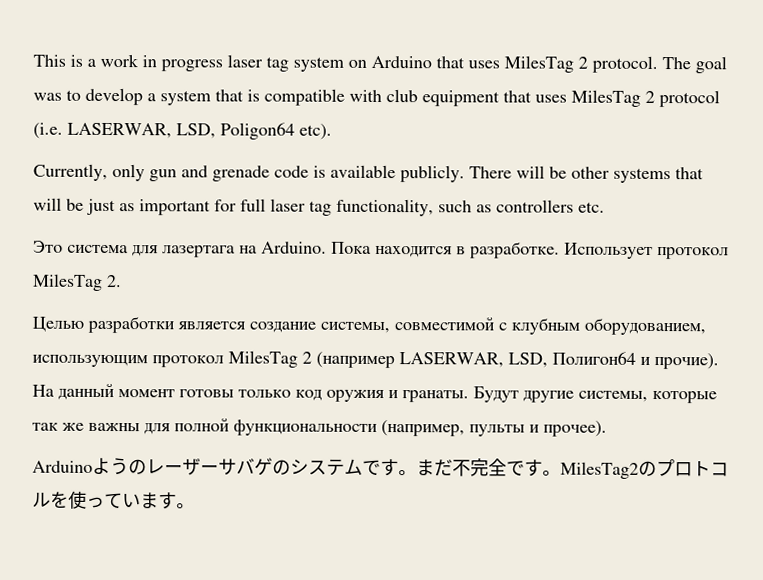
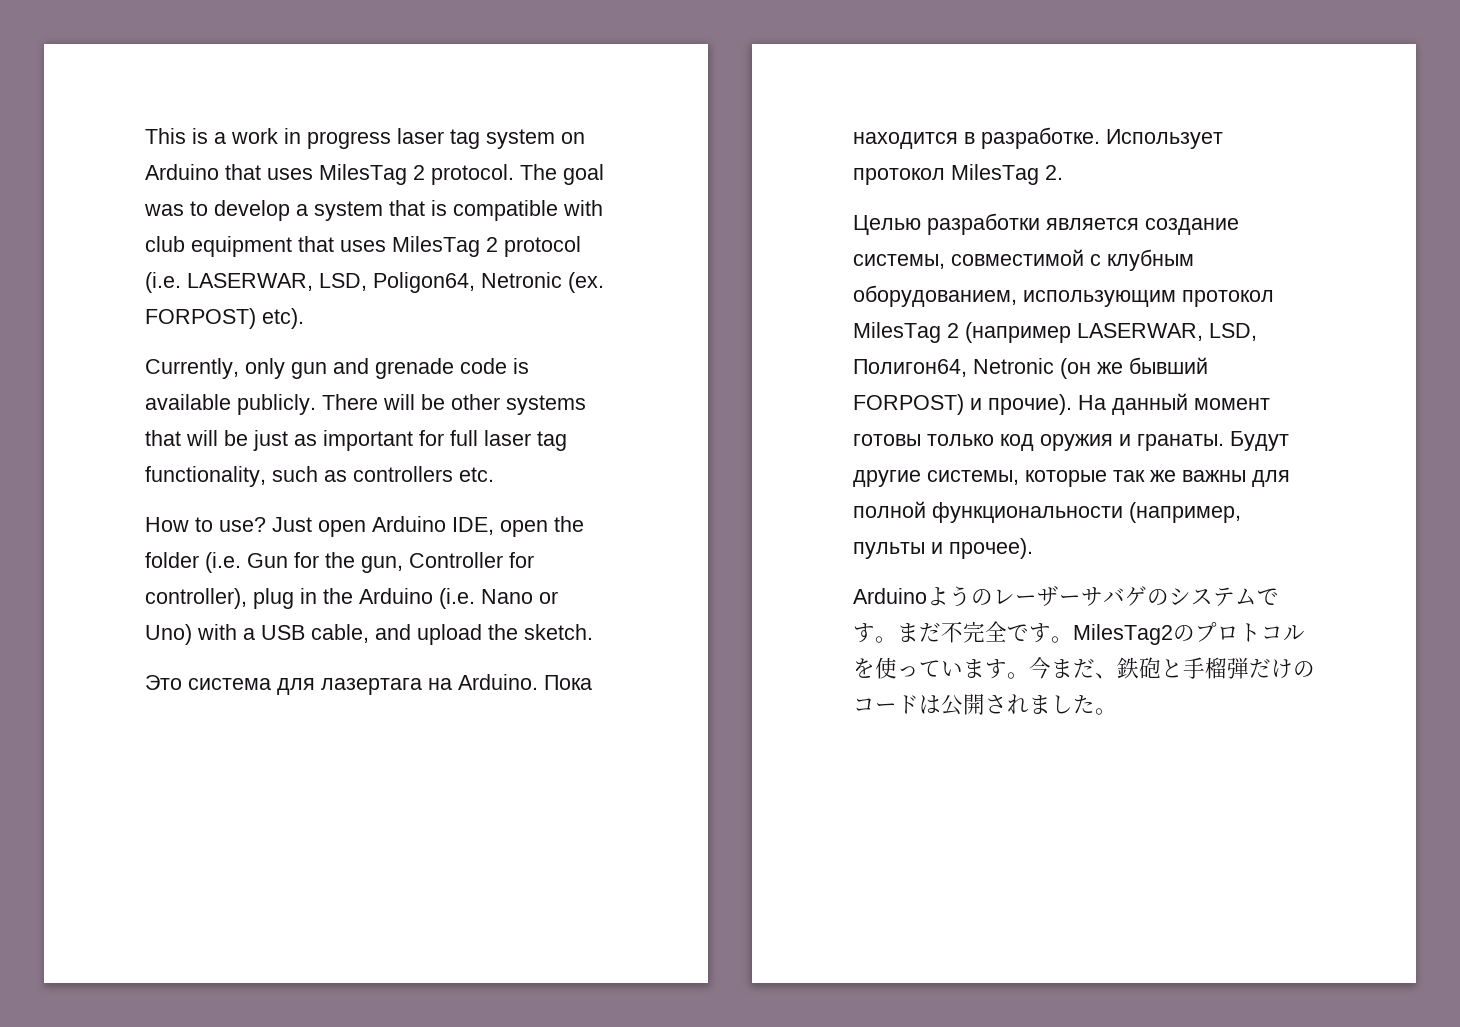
- The goal was to develop a system that is compatible with club equipment that uses MilesTag 2 protocol (i.e. LASERWAR, LSD, Poligon64 etc).
+ The goal was to develop a system that is compatible with club equipment that uses MilesTag 2 protocol (i.e. LASERWAR, LSD, Poligon64, Netronic (ex. FORPOST) etc).
+ How to use? Just open Arduino IDE, open the folder (i.e. Gun for the gun, Controller for controller), plug in the Arduino (i.e. Nano or Uno) with a USB cable, and upload the sketch.
- Целью разработки является создание системы, совместимой с клубным оборудованием, использующим протокол MilesTag 2 (например LASERWAR, LSD, Полигон64 и прочие).
+ Целью разработки является создание системы, совместимой с клубным оборудованием, использующим протокол MilesTag 2 (например LASERWAR, LSD, Полигон64, Netronic (он же бывший FORPOST) и прочие).
+ 今まだ、鉄砲と手榴弾だけのコードは公開されました。

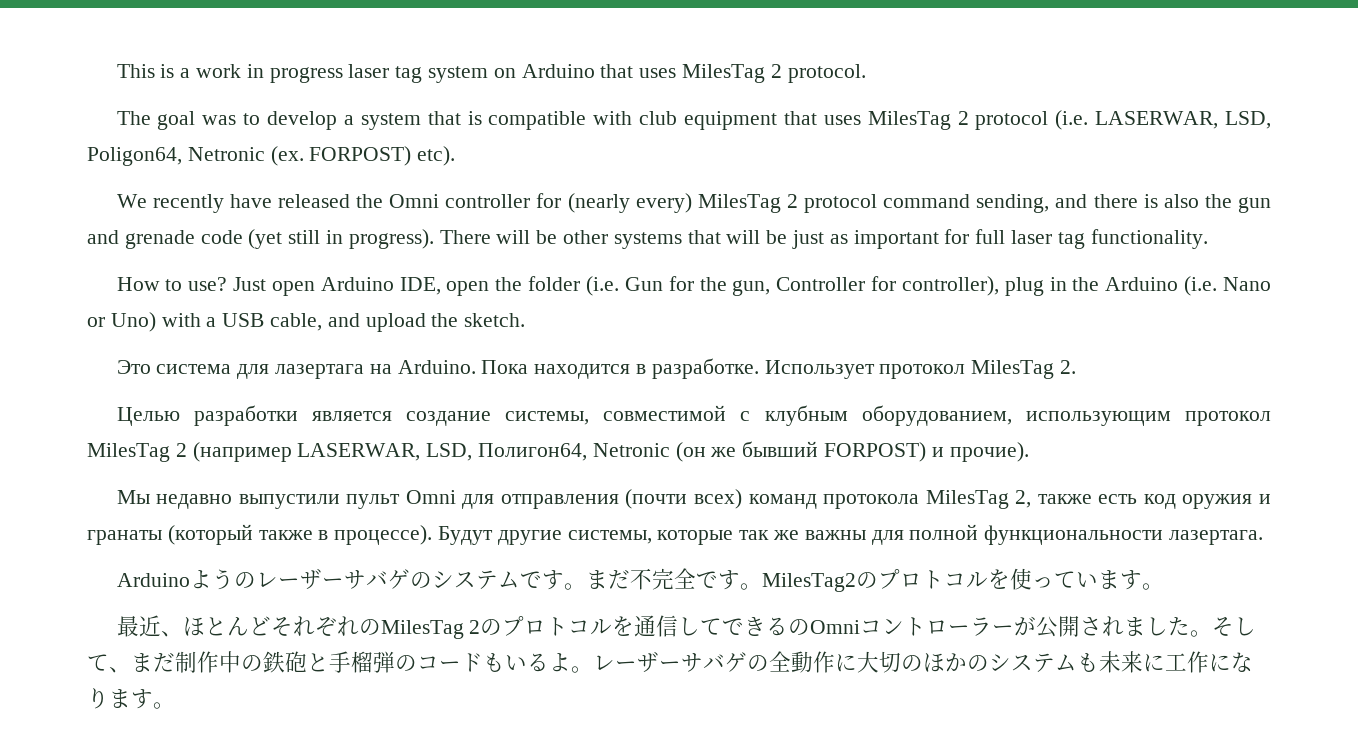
- This is a work in progress laser tag system on Arduino that uses MilesTag 2 protocol. The goal was to develop a system that is compatible with club equipment that uses MilesTag 2 protocol (i.e. LASERWAR, LSD, Poligon64, Netronic (ex.
+ This is a work in progress laser tag system on Arduino that uses MilesTag 2 protocol.
+ The goal was to develop a system that is compatible with club equipment that uses MilesTag 2 protocol (i.e. LASERWAR, LSD, Poligon64, Netronic (ex.
- Currently, only gun and grenade code is available publicly.
+ We recently have released the Omni controller for (nearly every) MilesTag 2 protocol command sending, and there is also the gun and grenade code (yet still in progress).
- There will be other systems that will be just as important for full laser tag functionality, such as controllers etc.
+ There will be other systems that will be just as important for full laser tag functionality.
- Целью разработки является создание системы, совместимой с клубным оборудованием, использующим протокол MilesTag 2 (например LASERWAR, LSD, Полигон64, Netronic (он же бывший FORPOST) и прочие). На данный момент готовы только код оружия и гранаты.
+ Целью разработки является создание системы, совместимой с клубным оборудованием, использующим протокол MilesTag 2 (например LASERWAR, LSD, Полигон64, Netronic (он же бывший FORPOST) и прочие).
+ Мы недавно выпустили пульт Omni для отправления (почти всех) команд протокола MilesTag 2, также есть код оружия и гранаты (который также в процессе).
- Будут другие системы, которые так же важны для полной функциональности (например, пульты и прочее).
+ Будут другие системы, которые так же важны для полной функциональности лазертага.
- MilesTag2のプロトコルを使っています。今まだ、鉄砲と手榴弾だけのコードは公開されました。
+ MilesTag2のプロトコルを使っています。
+ 最近、ほとんどそれぞれのMilesTag 2のプロトコルを通信してできるのOmniコントローラーが公開されました。そして、まだ制作中の鉄砲と手榴弾のコードもいるよ。レーザーサバゲの全動作に大切のほかのシステムも未来に工作になります。

